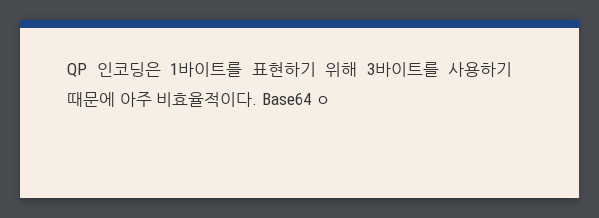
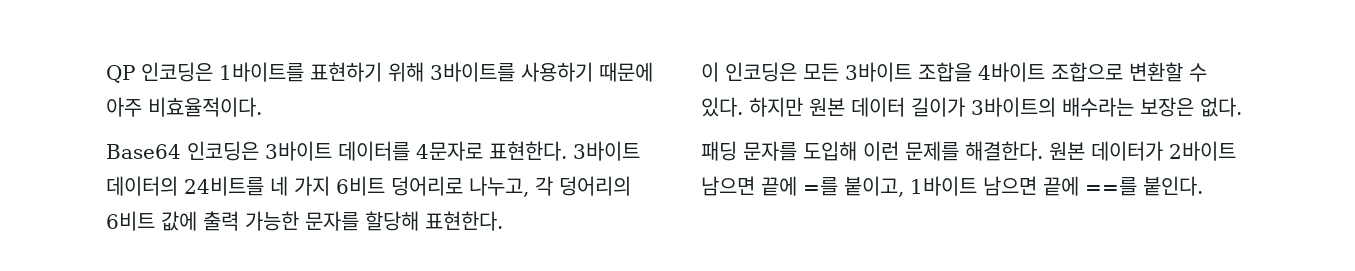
- QP 인코딩은 1바이트를 표현하기 위해 3바이트를 사용하기 때문에 아주 비효율적이다. Base64 ㅇ
+ QP 인코딩은 1바이트를 표현하기 위해 3바이트를 사용하기 때문에 아주 비효율적이다.
+ Base64 인코딩은 3바이트 데이터를 4문자로 표현한다. 3바이트 데이터의 24비트를 네 가지 6비트 덩어리로 나누고, 각 덩어리의 6비트 값에 출력 가능한 문자를 할당해 표현한다.
+ 이 인코딩은 모든 3바이트 조합을 4바이트 조합으로 변환할 수 있다. 하지만 원본 데이터 길이가 3바이트의 배수라는 보장은 없다.
+ 패딩 문자를 도입해 이런 문제를 해결한다. 원본 데이터가 2바이트 남으면 끝에 =를 붙이고, 1바이트 남으면 끝에 ==를 붙인다.

